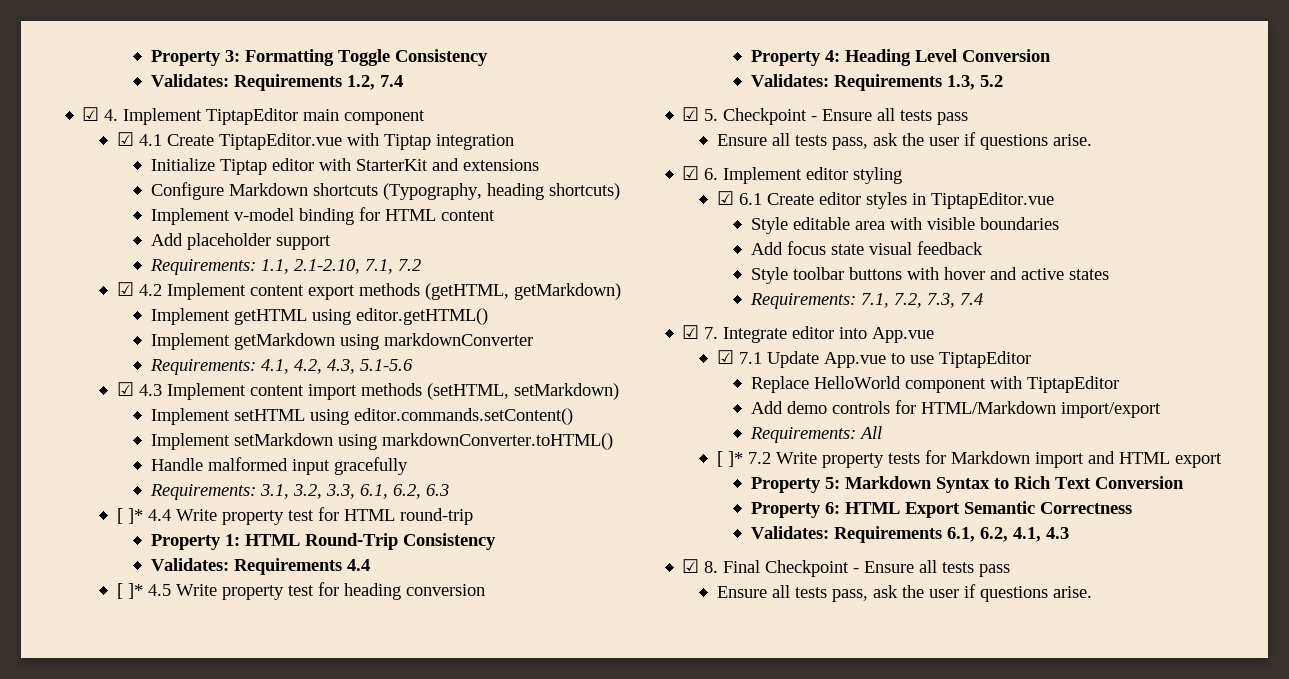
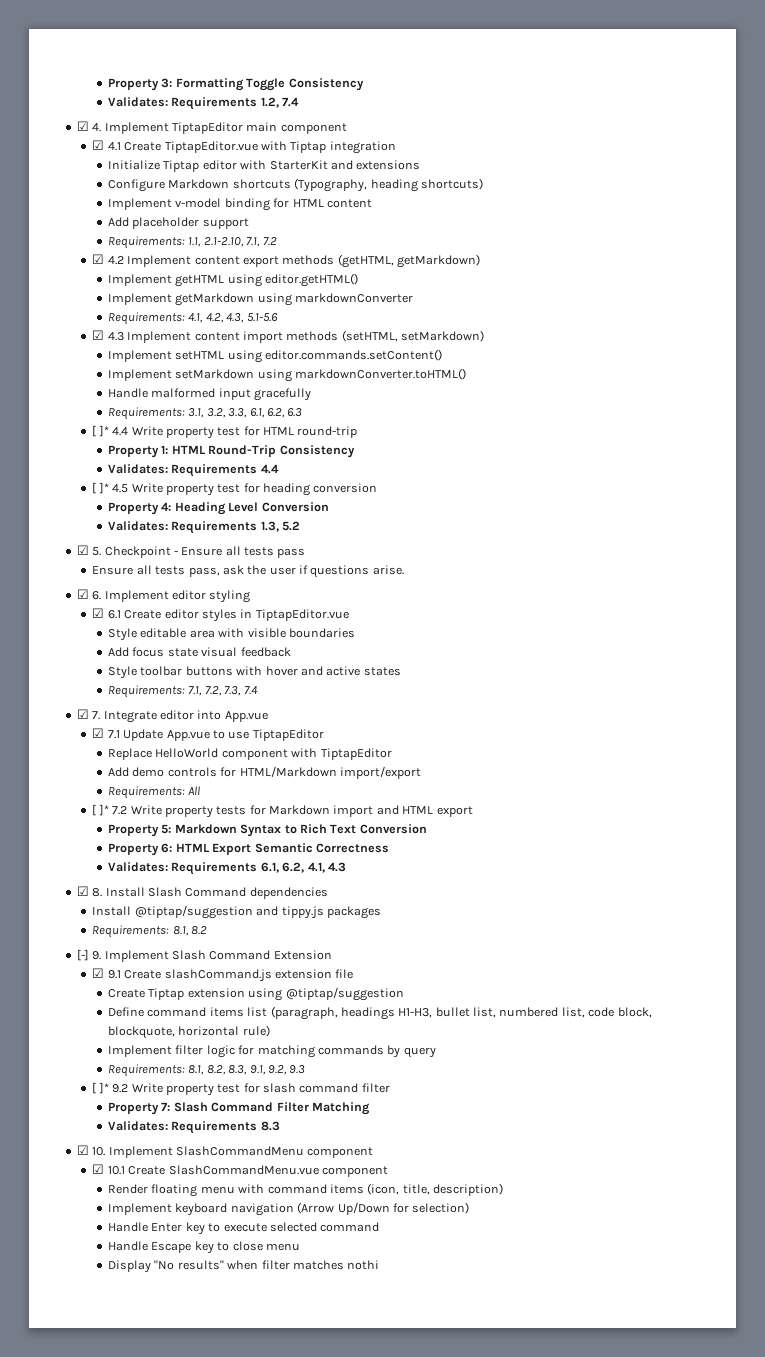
- ☑ 8. Final Checkpoint - Ensure all tests pass
- Ensure all tests pass, ask the user if questions arise.
+ ☑ 8. Install Slash Command dependencies
+ Install @tiptap/suggestion and tippy.js packages
+ Requirements: 8.1, 8.2
+ [-] 9. Implement Slash Command Extension
+ ☑ 9.1 Create slashCommand.js extension file
+ Create Tiptap extension using @tiptap/suggestion
+ Define command items list (paragraph, headings H1-H3, bullet list, numbered list, code block, blockquote, horizontal rule)
+ Implement filter logic for matching commands by query
+ Requirements: 8.1, 8.2, 8.3, 9.1, 9.2, 9.3
+ [ ]* 9.2 Write property test for slash command filter
+ Property 7: Slash Command Filter Matching
+ Validates: Requirements 8.3
+ ☑ 10. Implement SlashCommandMenu component
+ ☑ 10.1 Create SlashCommandMenu.vue component
+ Render floating menu with command items (icon, title, description)
+ Implement keyboard navigation (Arrow Up/Down for selection)
+ Handle Enter key to execute selected command
+ Handle Escape key to close menu
+ Display "No results" when filter matches nothi

